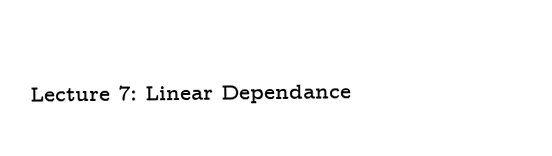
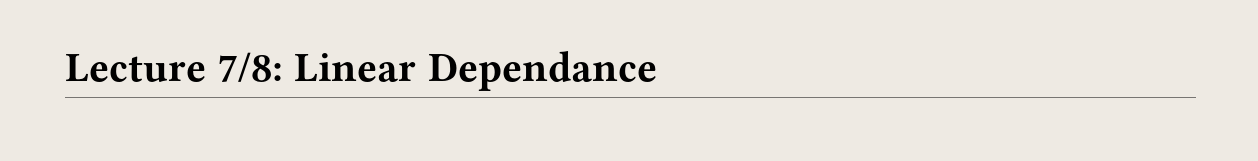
- Lecture 7: Linear Dependance
+ Lecture 7/8: Linear Dependance

